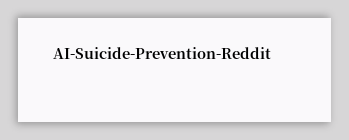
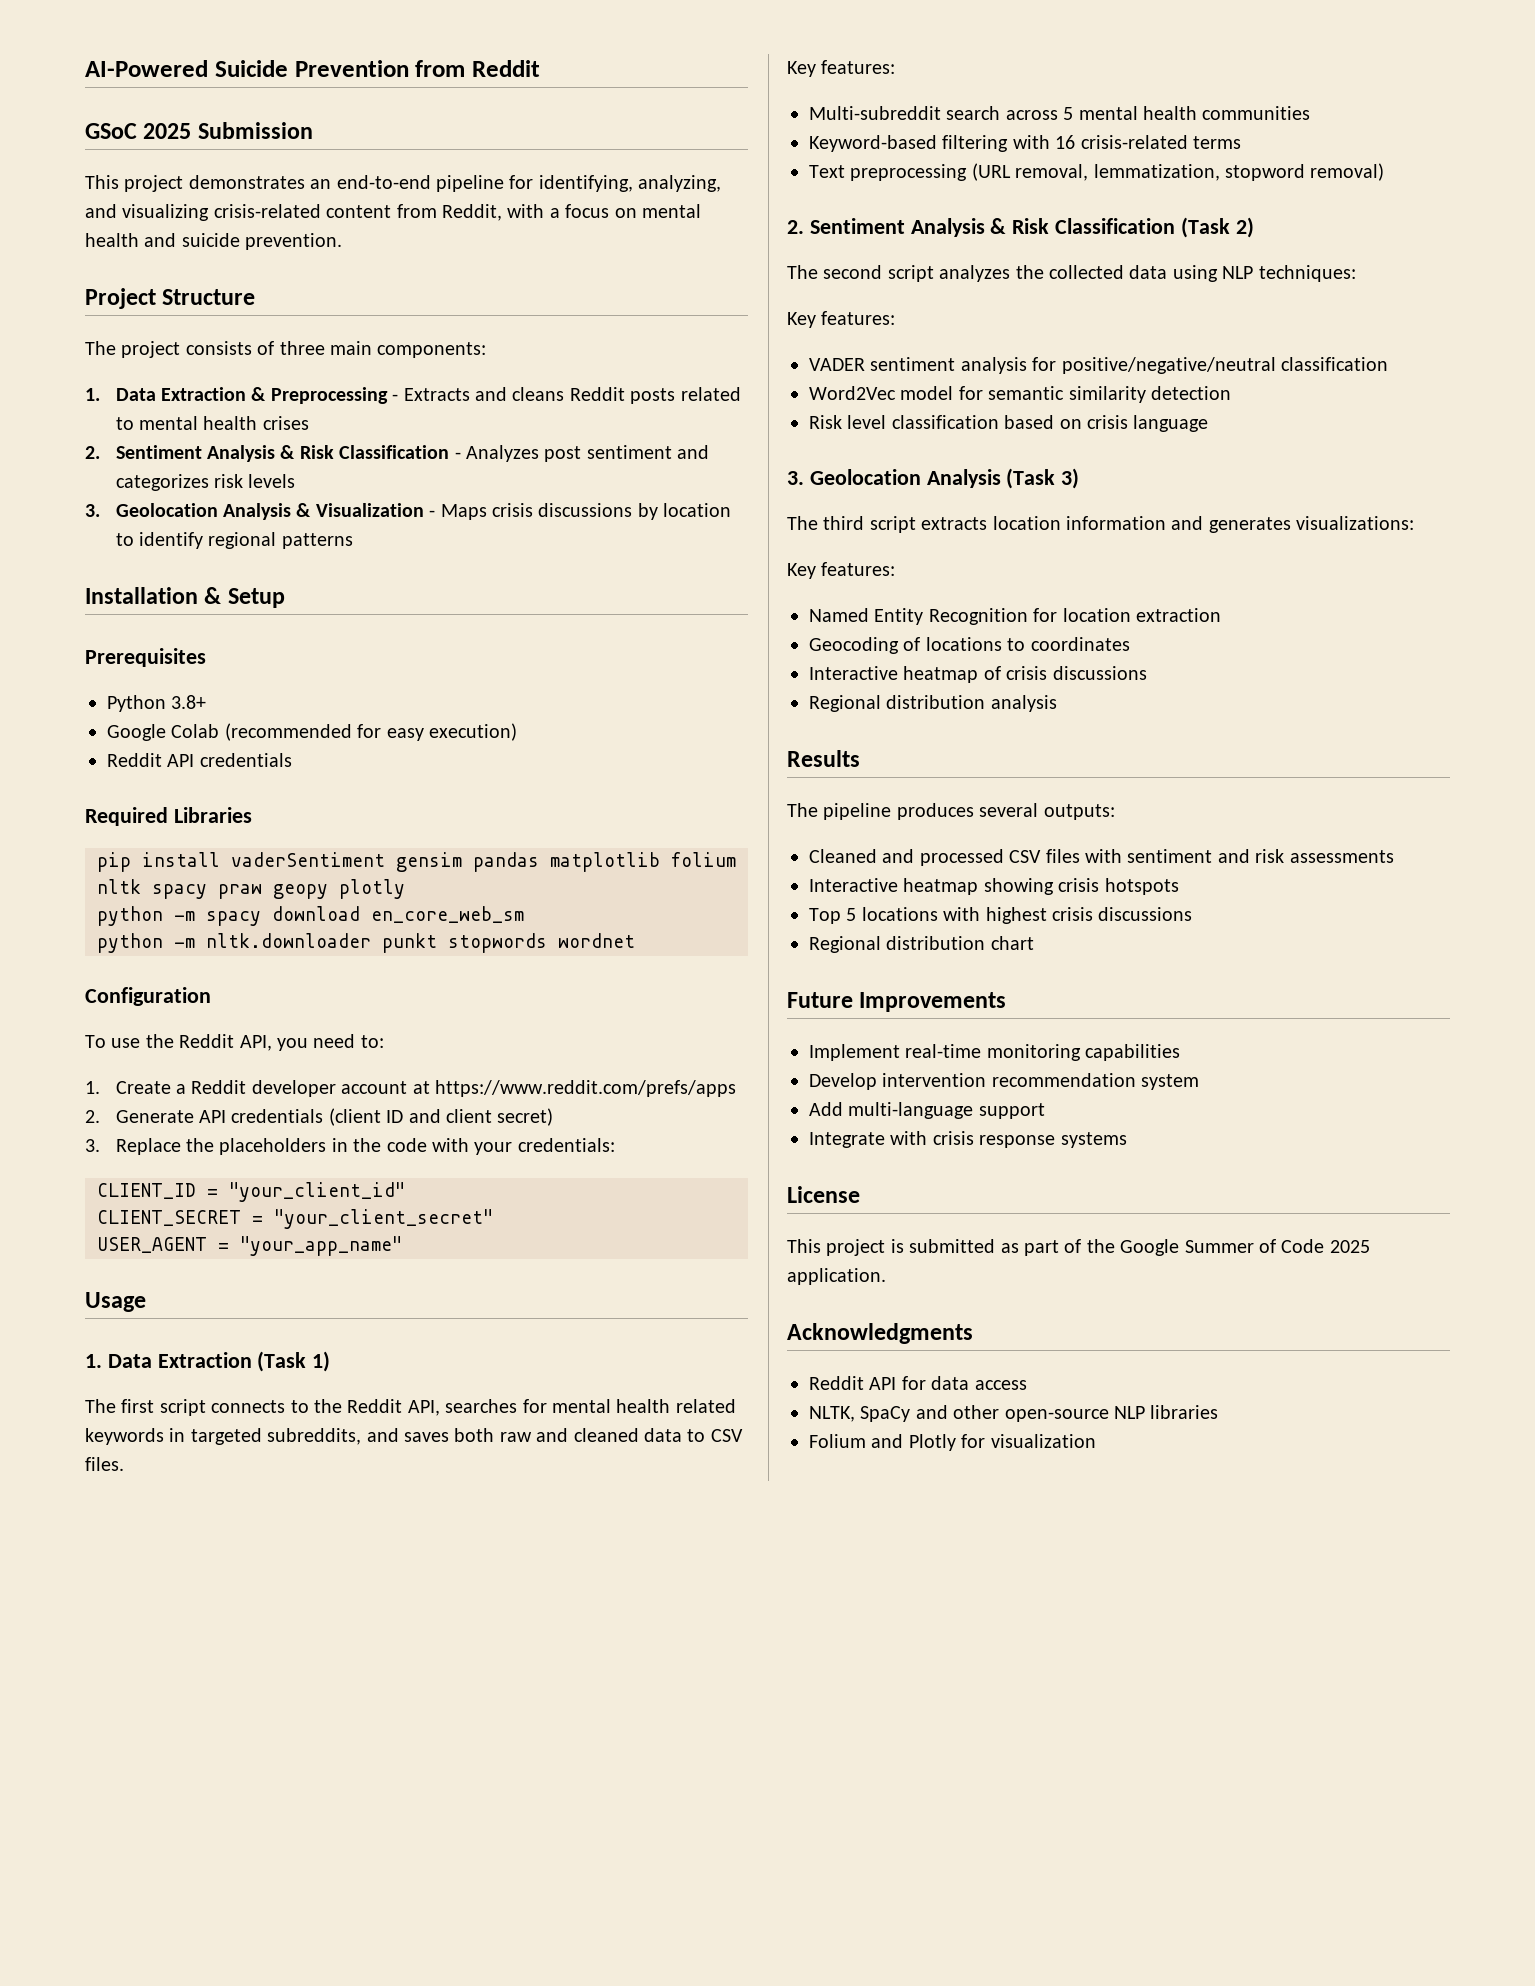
- AI-Suicide-Prevention-Reddit
+ AI-Powered Suicide Prevention from Reddit
+ GSoC 2025 Submission
+ This project demonstrates an end-to-end pipeline for identifying, analyzing, and visualizing crisis-related content from Reddit, with a focus on mental health and suicide prevention.
+ Project Structure
+ The project consists of three main components:
+ 1. Data Extraction & Preprocessing - Extracts and cleans Reddit posts related to mental health crises
+ 2. Sentiment Analysis & Risk Classification - Analyzes post sentiment and categorizes risk levels
+ 3. Geolocation Analysis & Visualization - Maps crisis discussions by location to identify regional patterns
+ Installation & Setup
+ Prerequisites
+ Python 3.8+
+ Google Colab (recommended for easy execution)
+ Reddit API credentials
+ Required Libraries
+ pip install vaderSentiment gensim pandas matplotlib folium nltk spacy praw geopy plotly
+ python -m spacy download en_core_web_sm
+ python -m nltk.downloader punkt stopwords wordnet
+ Configuration
+ To use the Reddit API, you need to:
+ 1. Create a Reddit developer account at https://www.reddit.com/prefs/apps
+ 2. Generate API credentials (client ID and client secret)
+ 3. Replace the placeholders in the code with your credentials:
+ CLIENT_ID = "your_client_id"
+ CLIENT_SECRET = "your_client_secret"
+ USER_AGENT = "your_app_name"
+ Usage
+ 1. Data Extraction (Task 1)
+ The first script connects to the Reddit API, searches for mental health related keywords in targeted subreddits, and saves both raw and cleaned data to CSV files.
+ Key features:
+ Multi-subreddit search across 5 mental health communities
+ Keyword-based filtering with 16 crisis-related terms
+ Text preprocessing (URL removal, lemmatization, stopword removal)
+ 2. Sentiment Analysis & Risk Classification (Task 2)
+ The second script analyzes the collected data using NLP techniques:
+ Key features:
+ VADER sentiment analysis for positive/negative/neutral classification
+ Word2Vec model for semantic similarity detection
+ Risk level classification based on crisis language
+ 3. Geolocation Analysis (Task 3)
+ The third script extracts location information and generates visualizations:
+ Key features:
+ Named Entity Recognition for location extraction
+ Geocoding of locations to coordinates
+ Interactive heatmap of crisis discussions
+ Regional distribution analysis
+ Results
+ The pipeline produces several outputs:
+ Cleaned and processed CSV files with sentiment and risk assessments
+ Interactive heatmap showing crisis hotspots
+ Top 5 locations with highest crisis discussions
+ Regional distribution chart
+ Future Improvements
+ Implement real-time monitoring capabilities
+ Develop intervention recommendation system
+ Add multi-language support
+ Integrate with crisis response systems
+ License
+ This project is submitted as part of the Google Summer of Code 2025 application.
+ Acknowledgments
+ Reddit API for data access
+ NLTK, SpaCy and other open-source NLP libraries
+ Folium and Plotly for visualization

